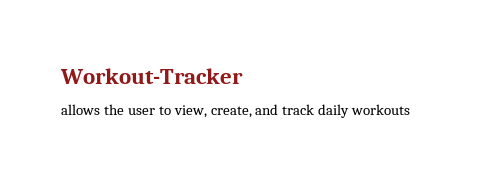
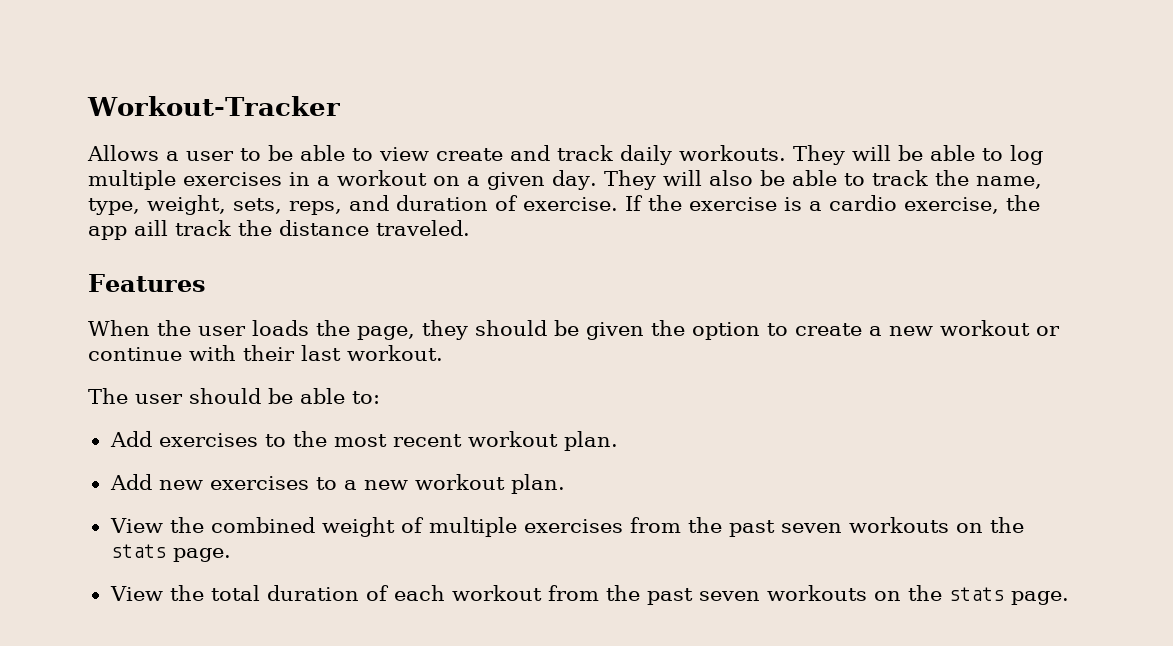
- allows the user to view, create, and track daily workouts
+ Allows a user to be able to view create and track daily workouts. They will be able to log multiple exercises in a workout on a given day. They will also be able to track the name, type, weight, sets, reps, and duration of exercise. If the exercise is a cardio exercise, the app aill track the distance traveled.
+ Features
+ When the user loads the page, they should be given the option to create a new workout or continue with their last workout.
+ The user should be able to:
+ Add exercises to the most recent workout plan.
+ Add new exercises to a new workout plan.
+ View the combined weight of multiple exercises from the past seven workouts on the stats page.
+ View the total duration of each workout from the past seven workouts on the stats page.

